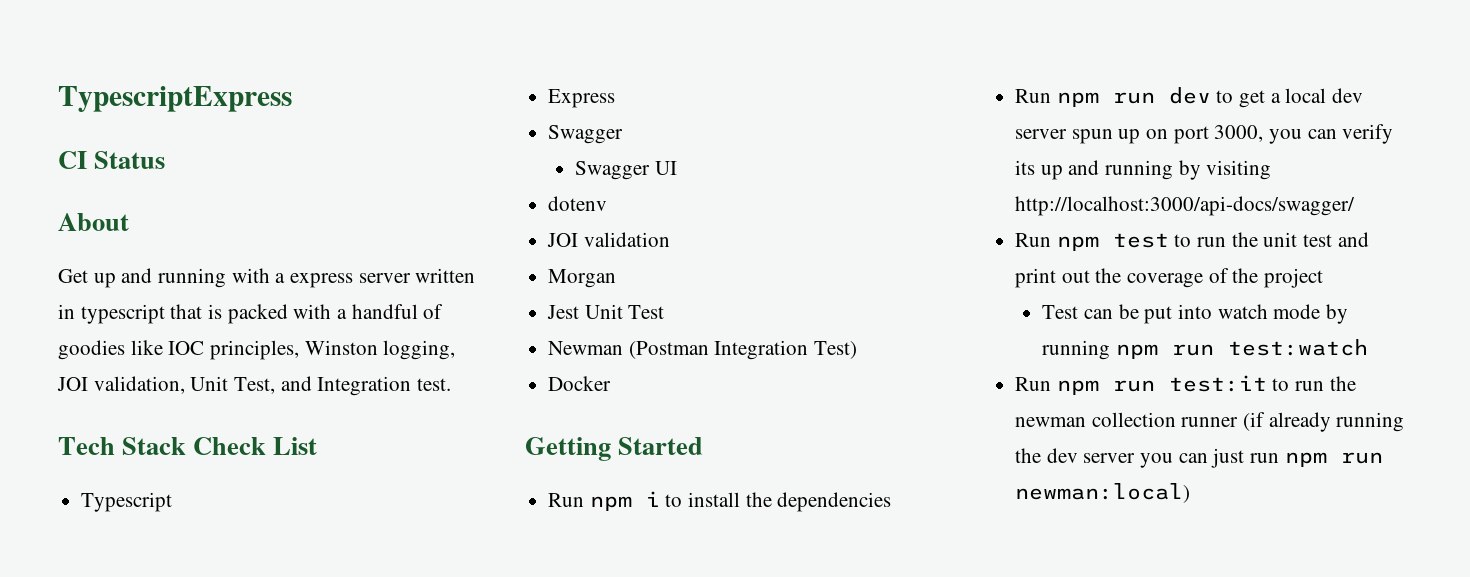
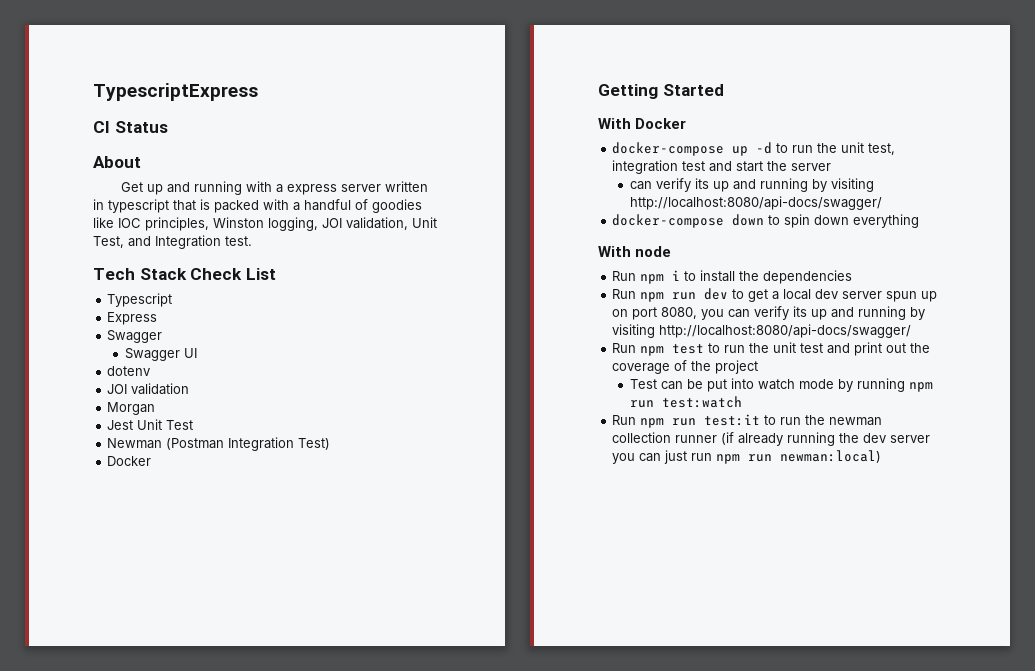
+ With Docker
+ docker-compose up -d to run the unit test, integration test and start the server
+ can verify its up and running by visiting http://localhost:8080/api-docs/swagger/
+ docker-compose down to spin down everything
+ With node
- Run npm run dev to get a local dev server spun up on port 3000, you can verify its up and running by visiting http://localhost:3000/api-docs/swagger/
+ Run npm run dev to get a local dev server spun up on port 8080, you can verify its up and running by visiting http://localhost:8080/api-docs/swagger/

